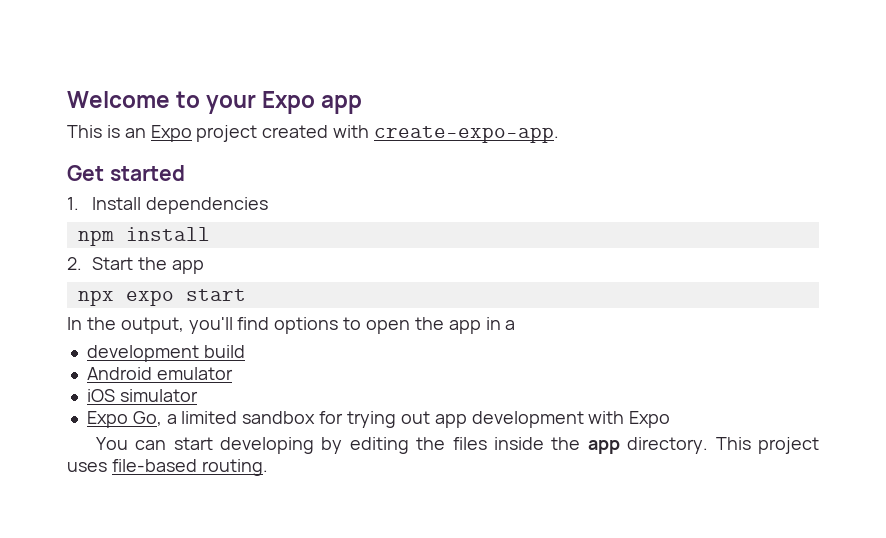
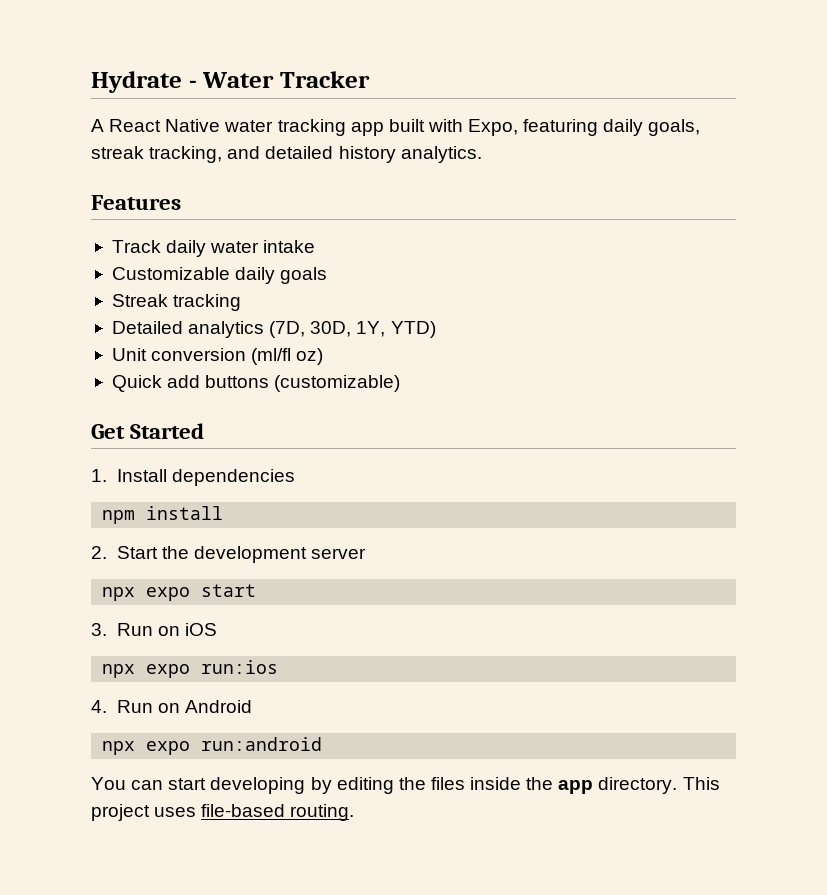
- Welcome to your Expo app
- This is an Expo project created with create-expo-app.
+ Hydrate - Water Tracker
+ A React Native water tracking app built with Expo, featuring daily goals, streak tracking, and detailed history analytics.
+ Features
+ Track daily water intake
+ Customizable daily goals
+ Streak tracking
+ Detailed analytics (7D, 30D, 1Y, YTD)
+ Unit conversion (ml/fl oz)
+ Quick add buttons (customizable)
- Get started
+ Get Started
- 2. Start the app
+ 2. Start the development server
- In the output, you'll find options to open the app in a
- development build
- Android emulator
- iOS simulator
- Expo Go, a limited sandbox for trying out app development with Expo
+ 3. Run on iOS
+ npx expo run:ios
+ 4. Run on Android
+ npx expo run:android

